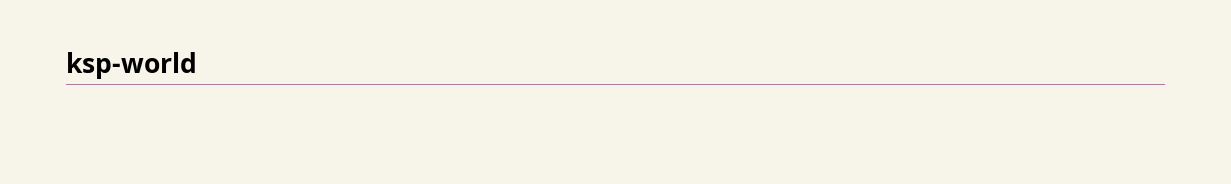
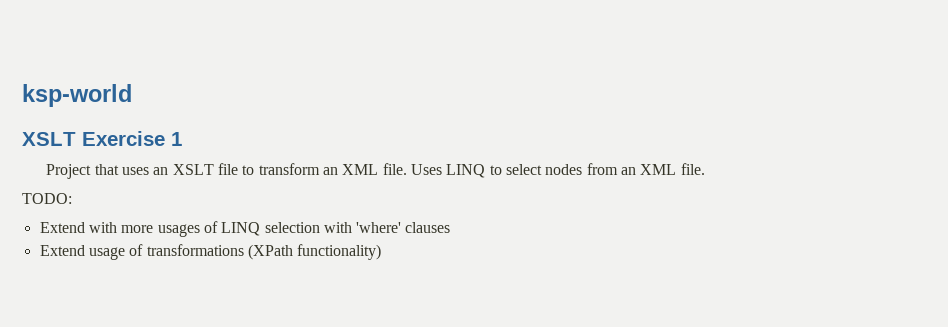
+ XSLT Exercise 1
+ Project that uses an XSLT file to transform an XML file. Uses LINQ to select nodes from an XML file.
+ TODO:
+ Extend with more usages of LINQ selection with 'where' clauses
+ Extend usage of transformations (XPath functionality)

